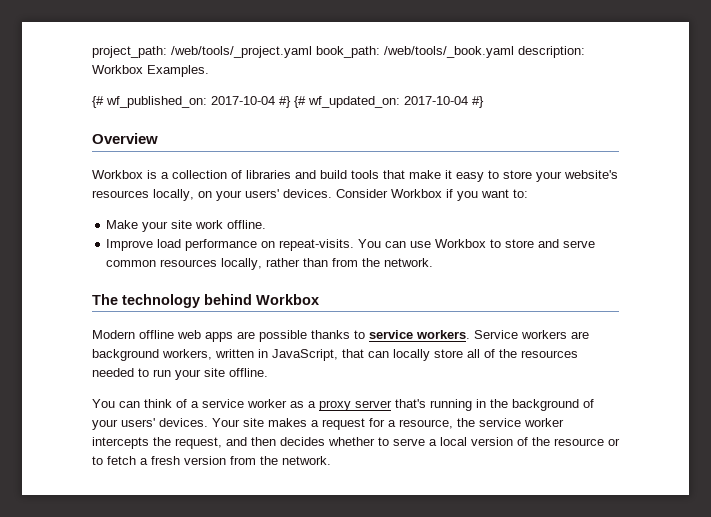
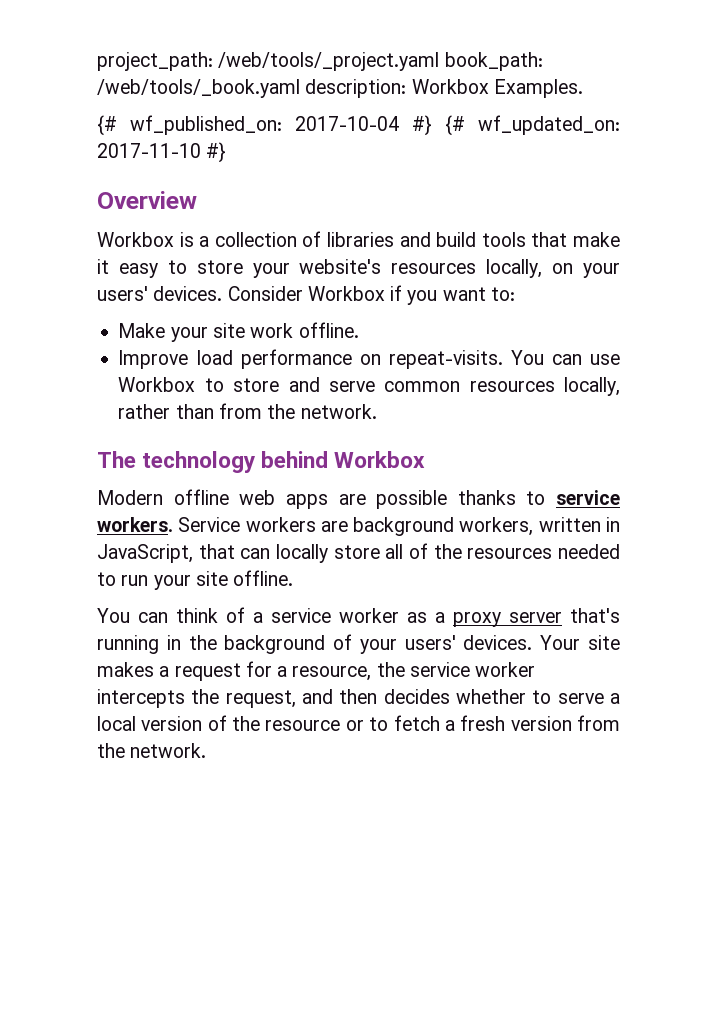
- {# wf_published_on: 2017-10-04 #} {# wf_updated_on: 2017-10-04 #}
+ {# wf_published_on: 2017-10-04 #} {# wf_updated_on: 2017-11-10 #}

